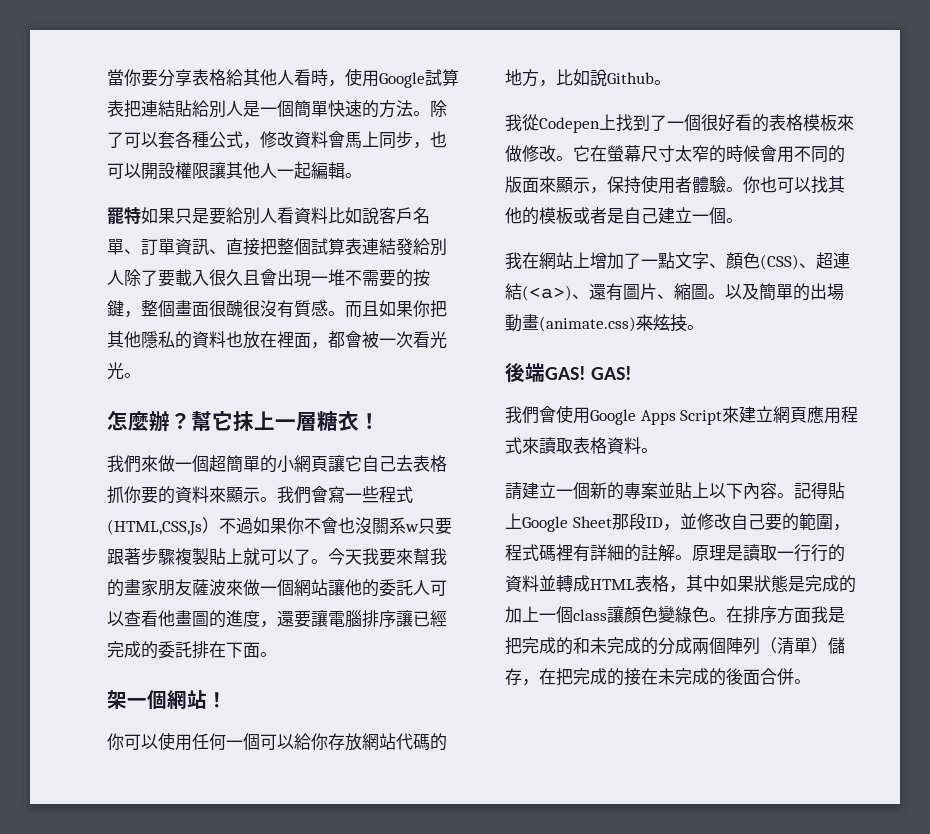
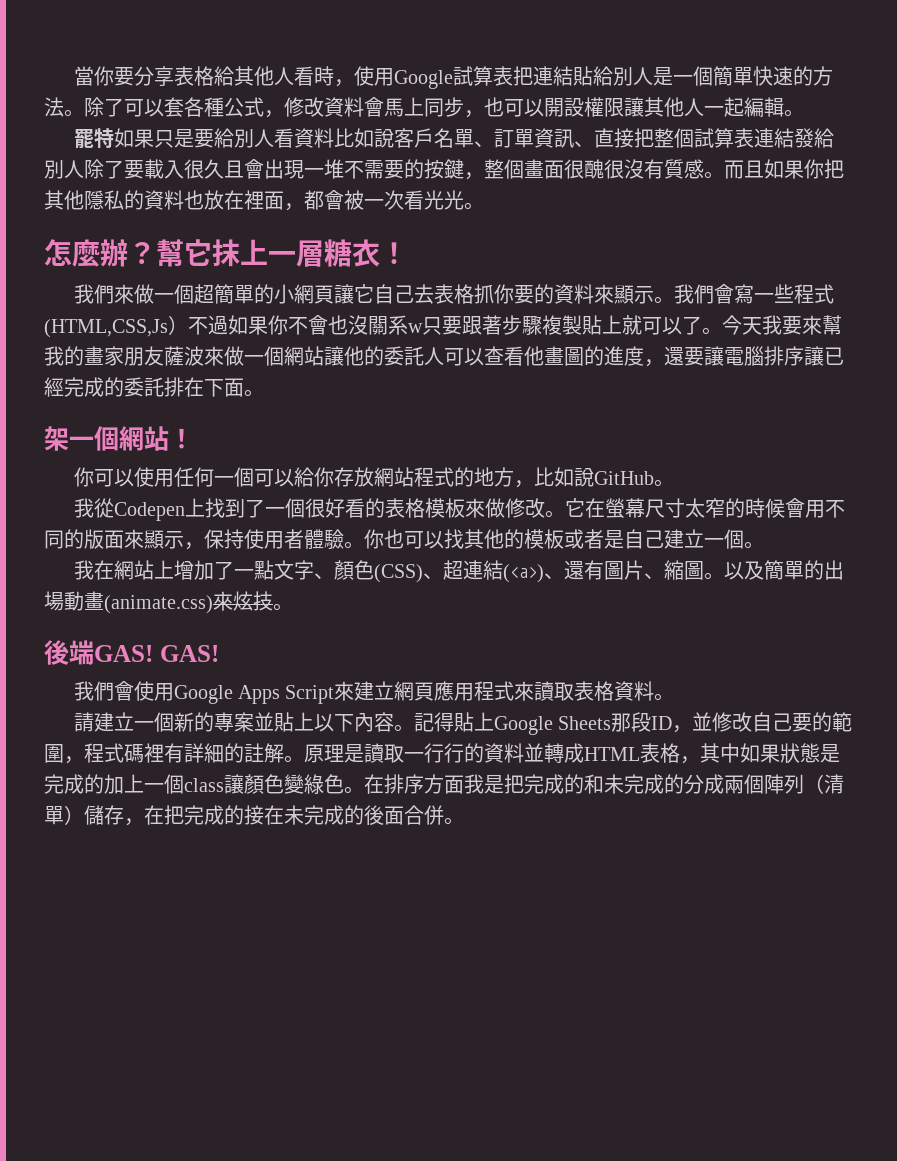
- 你可以使用任何一個可以給你存放網站代碼的地方，比如說Github。
+ 你可以使用任何一個可以給你存放網站程式的地方，比如說GitHub。
- 記得貼上Google Sheet那段ID，並修改自己要的範圍，程式碼裡有詳細的註解。
+ 記得貼上Google Sheets那段ID，並修改自己要的範圍，程式碼裡有詳細的註解。

